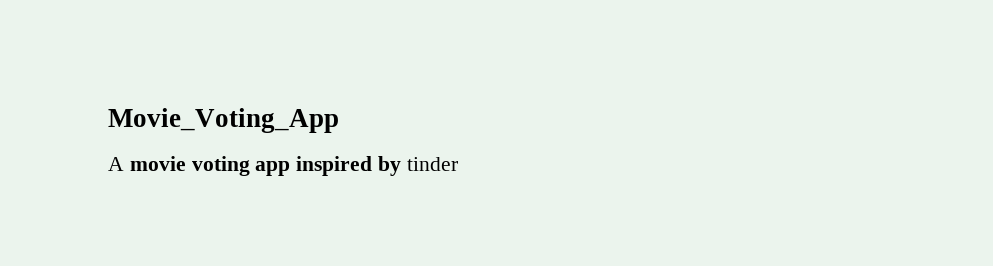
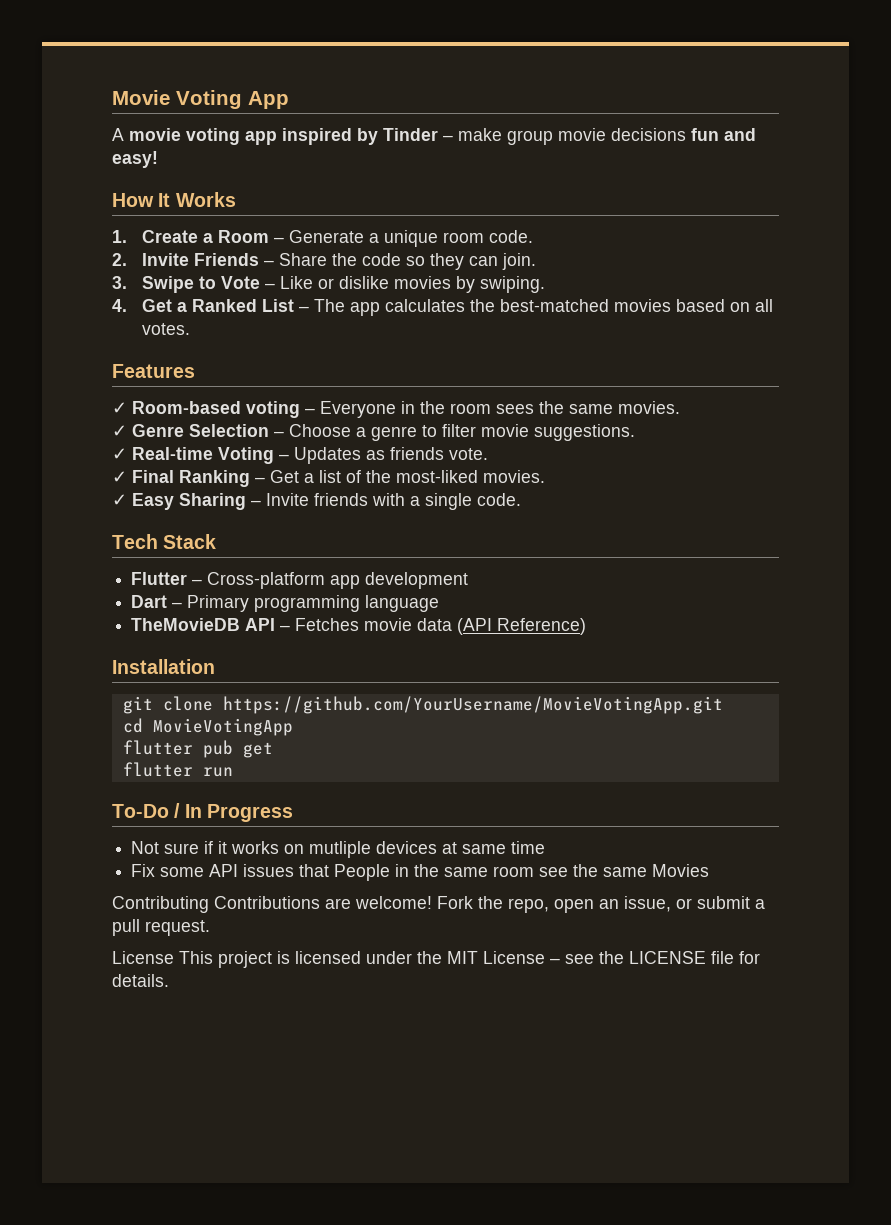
- Movie_Voting_App
+ Movie Voting App
- A movie voting app inspired by tinder
+ A movie voting app inspired by Tinder – make group movie decisions fun and easy!
+ How It Works
+ 1. Create a Room – Generate a unique room code.
+ 2. Invite Friends – Share the code so they can join.
+ 3. Swipe to Vote – Like or dislike movies by swiping.
+ 4. Get a Ranked List – The app calculates the best-matched movies based on all votes.
+ Features
+ ✓ Room-based voting – Everyone in the room sees the same movies.
+ ✓ Genre Selection – Choose a genre to filter movie suggestions.
+ ✓ Real-time Voting – Updates as friends vote.
+ ✓ Final Ranking – Get a list of the most-liked movies.
+ ✓ Easy Sharing – Invite friends with a single code.
+ Tech Stack
+ Flutter – Cross-platform app development
+ Dart – Primary programming language
+ TheMovieDB API – Fetches movie data (API Reference)
+ Installation
+ git clone https://github.com/YourUsername/MovieVotingApp.git
+ cd MovieVotingApp
+ flutter pub get
+ flutter run
+ To-Do / In Progress
+ Not sure if it works on mutliple devices at same time
+ Fix some API issues that People in the same room see the same Movies
+ Contributing Contributions are welcome! Fork the repo, open an issue, or submit a pull request.
+ License This project is licensed under the MIT License – see the LICENSE file for details.

